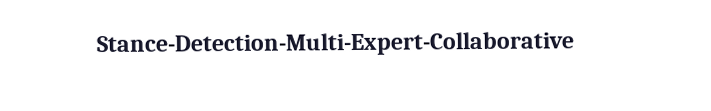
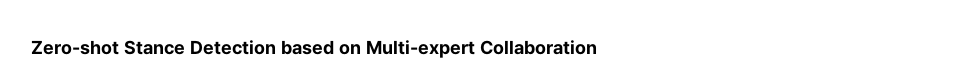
- Stance-Detection-Multi-Expert-Collaborative
+ Zero-shot Stance Detection based on Multi-expert Collaboration

